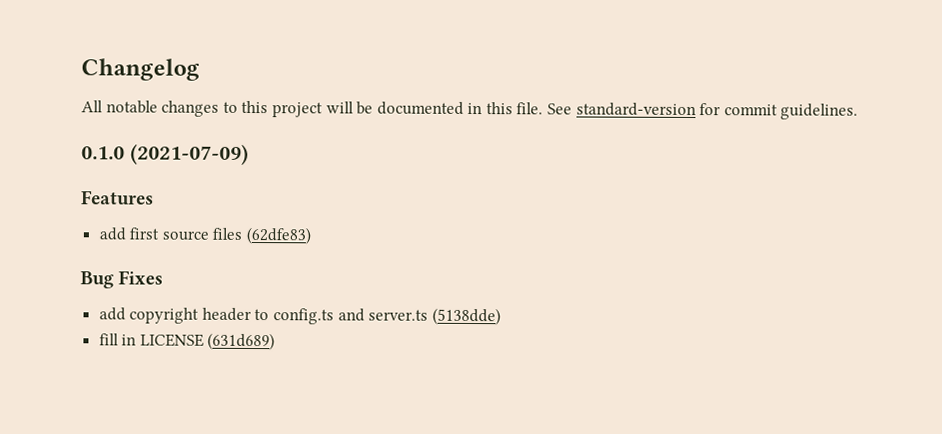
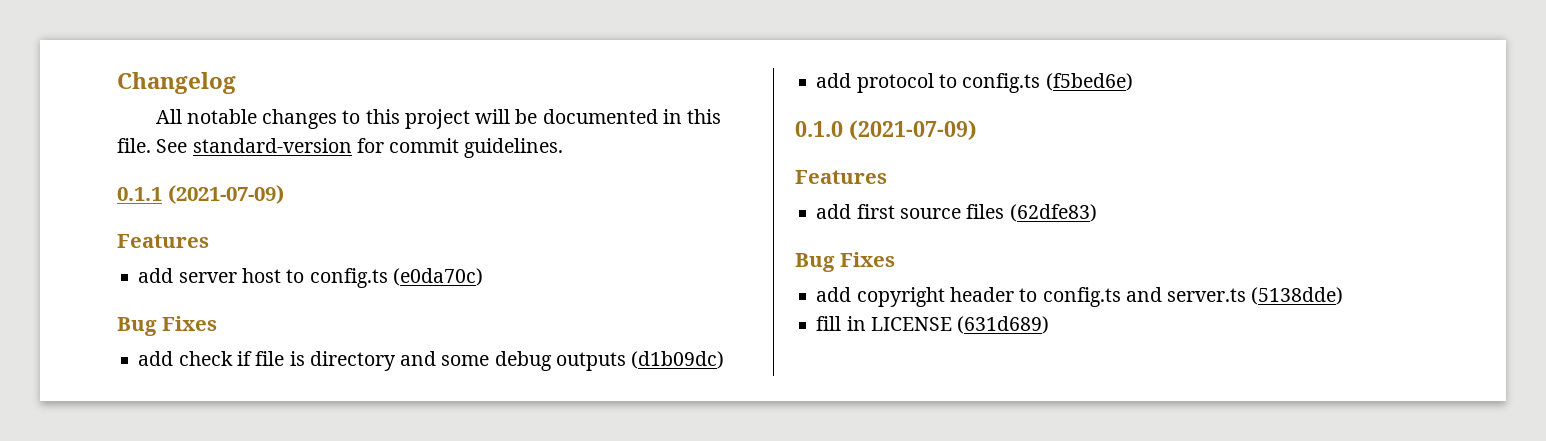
+ 0.1.1 (2021-07-09)
+ Features
+ add server host to config.ts (e0da70c)
+ Bug Fixes
+ add check if file is directory and some debug outputs (d1b09dc)
+ add protocol to config.ts (f5bed6e)

